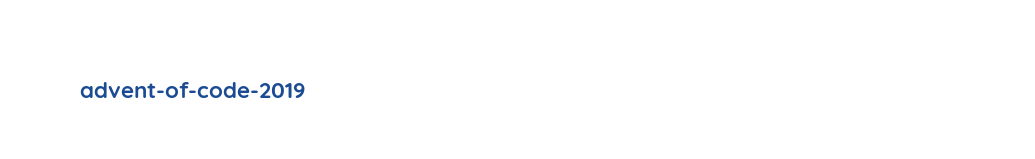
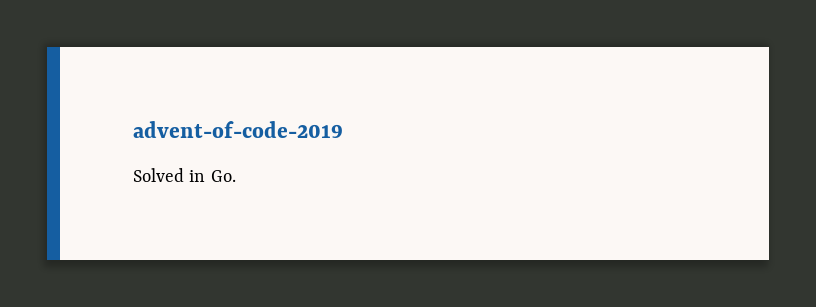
+ Solved in Go.

